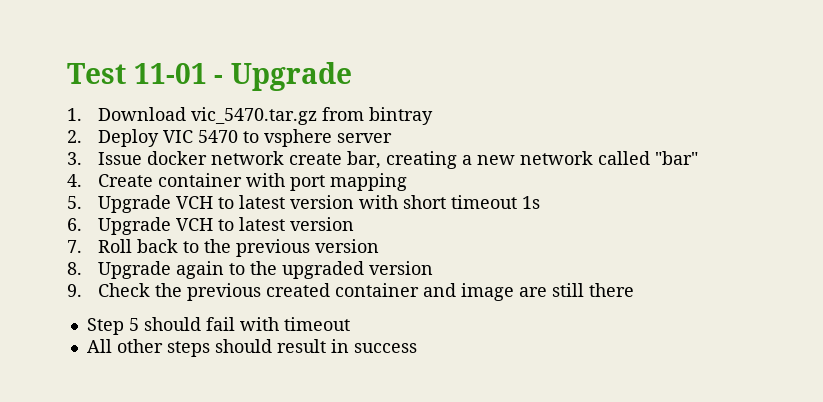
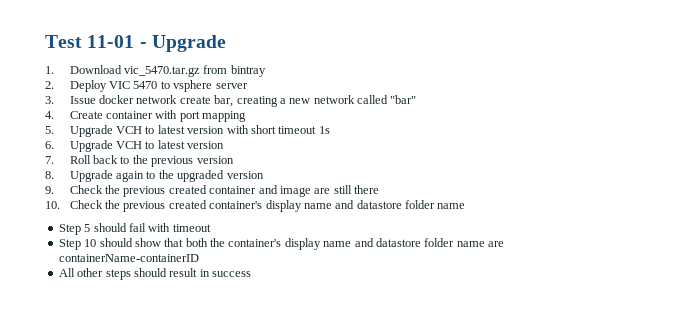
+ 10. Check the previous created container's display name and datastore folder name
+ Step 10 should show that both the container's display name and datastore folder name are containerName-containerID

